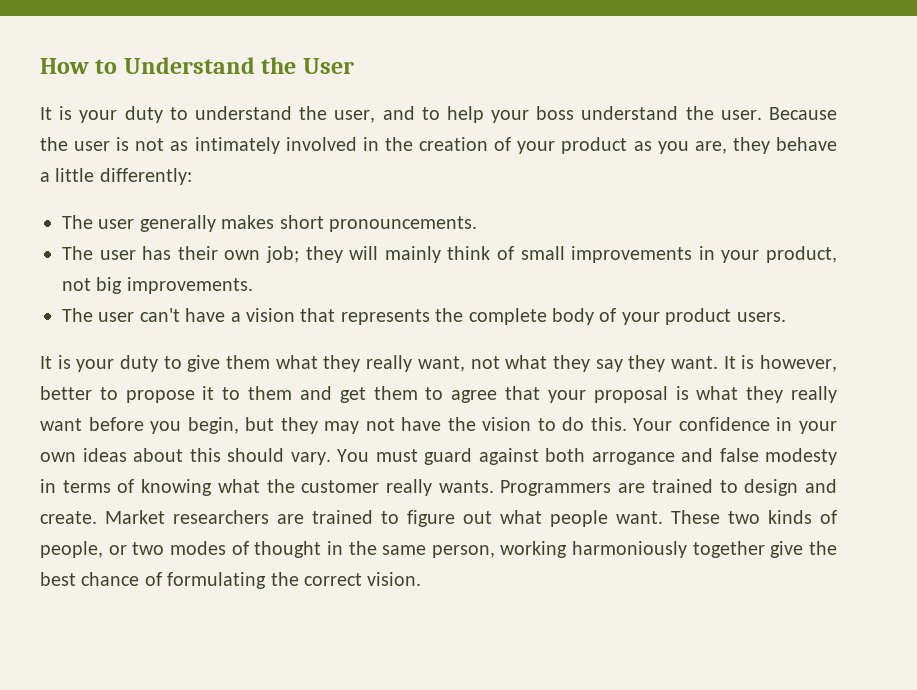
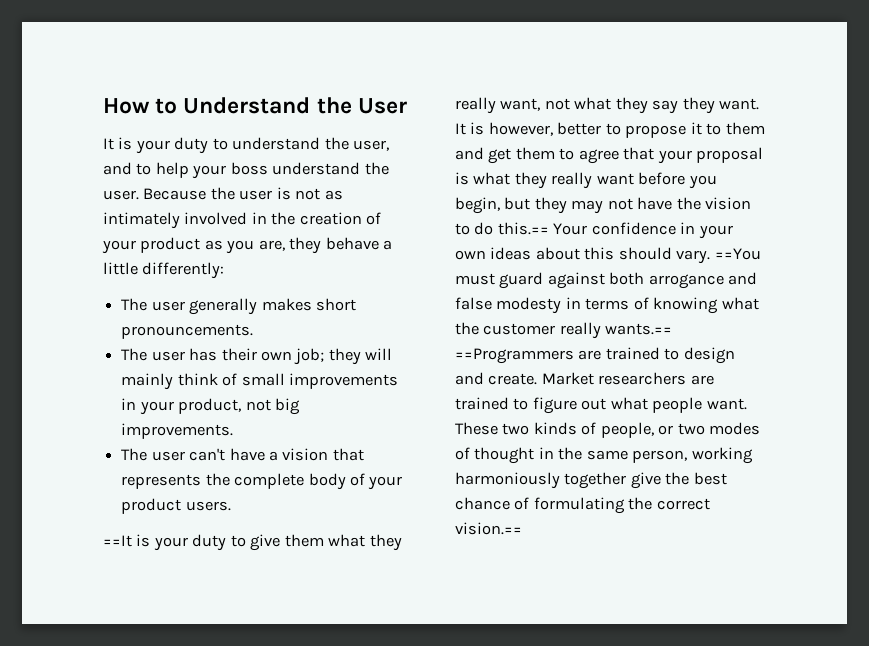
- It is your duty to give them what they really want, not what they say they want.
+ ==It is your duty to give them what they really want, not what they say they want.
- It is however, better to propose it to them and get them to agree that your proposal is what they really want before you begin, but they may not have the vision to do this. Your confidence in your own ideas about this should vary.
+ It is however, better to propose it to them and get them to agree that your proposal is what they really want before you begin, but they may not have the vision to do this.== Your confidence in your own ideas about this should vary.
- You must guard against both arrogance and false modesty in terms of knowing what the customer really wants. Programmers are trained to design and create.
+ ==You must guard against both arrogance and false modesty in terms of knowing what the customer really wants.== ==Programmers are trained to design and create.
- These two kinds of people, or two modes of thought in the same person, working harmoniously together give the best chance of formulating the correct vision.
+ These two kinds of people, or two modes of thought in the same person, working harmoniously together give the best chance of formulating the correct vision.==

